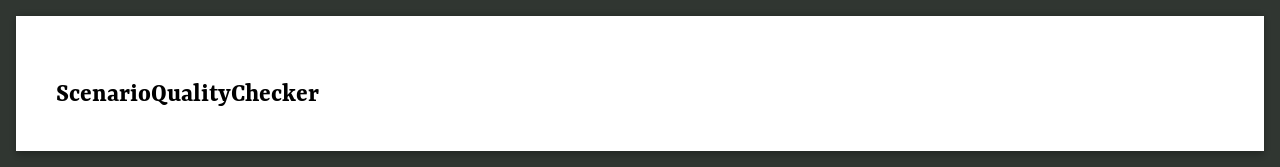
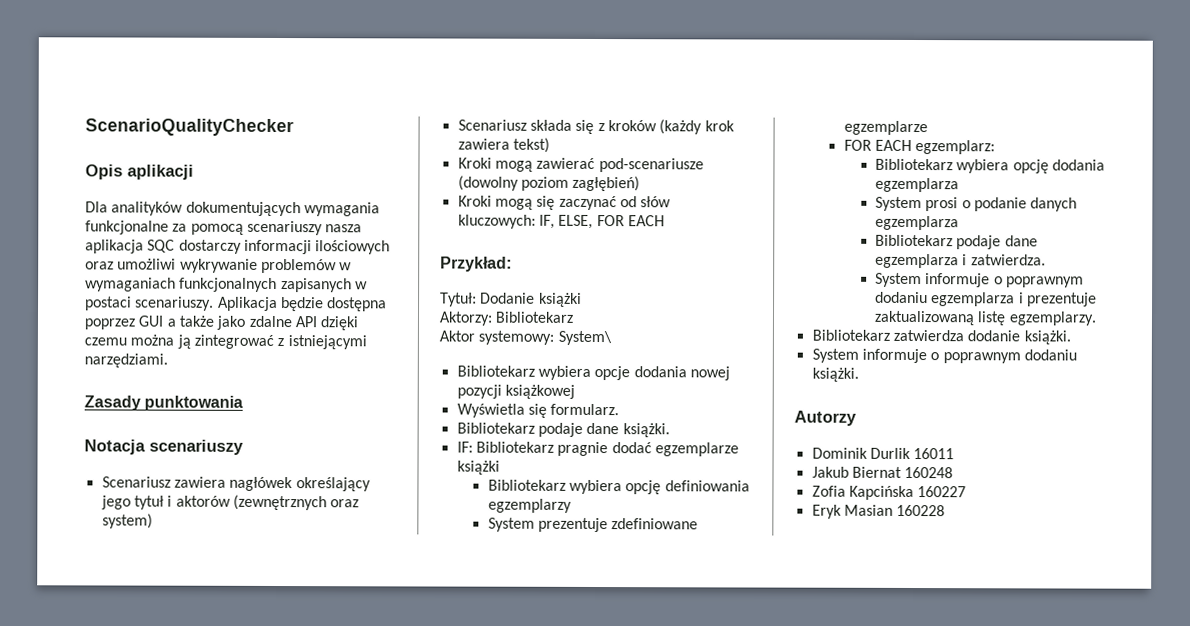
+ Opis aplikacji
+ Dla analityków dokumentujących wymagania funkcjonalne za pomocą scenariuszy nasza aplikacja SQC dostarczy informacji ilościowych oraz umożliwi wykrywanie problemów w wymaganiach funkcjonalnych zapisanych w postaci scenariuszy. Aplikacja będzie dostępna poprzez GUI a także jako zdalne API dzięki czemu można ją zintegrować z istniejącymi narzędziami.
+ Zasady punktowania
+ Notacja scenariuszy
+ Scenariusz zawiera nagłówek określający jego tytuł i aktorów (zewnętrznych oraz system)
+ Scenariusz składa się z kroków (każdy krok zawiera tekst)
+ Kroki mogą zawierać pod-scenariusze (dowolny poziom zagłębień)
+ Kroki mogą się zaczynać od słów kluczowych: IF, ELSE, FOR EACH
+ Przykład:
+ Tytuł: Dodanie książki
+ Aktorzy: Bibliotekarz
+ Aktor systemowy: System\
+ Bibliotekarz wybiera opcje dodania nowej pozycji książkowej
+ Wyświetla się formularz.
+ Bibliotekarz podaje dane książki.
+ IF: Bibliotekarz pragnie dodać egzemplarze książki
+ Bibliotekarz wybiera opcję definiowania egzemplarzy
+ System prezentuje zdefiniowane egzemplarze
+ FOR EACH egzemplarz:
+ Bibliotekarz wybiera opcję dodania egzemplarza
+ System prosi o podanie danych egzemplarza
+ Bibliotekarz podaje dane egzemplarza i zatwierdza.
+ System informuje o poprawnym dodaniu egzemplarza i prezentuje zaktualizowaną listę egzemplarzy.
+ Bibliotekarz zatwierdza dodanie książki.
+ System informuje o poprawnym dodaniu książki.
+ Autorzy
+ Dominik Durlik 16011
+ Jakub Biernat 160248
+ Zofia Kapcińska 160227
+ Eryk Masian 160228

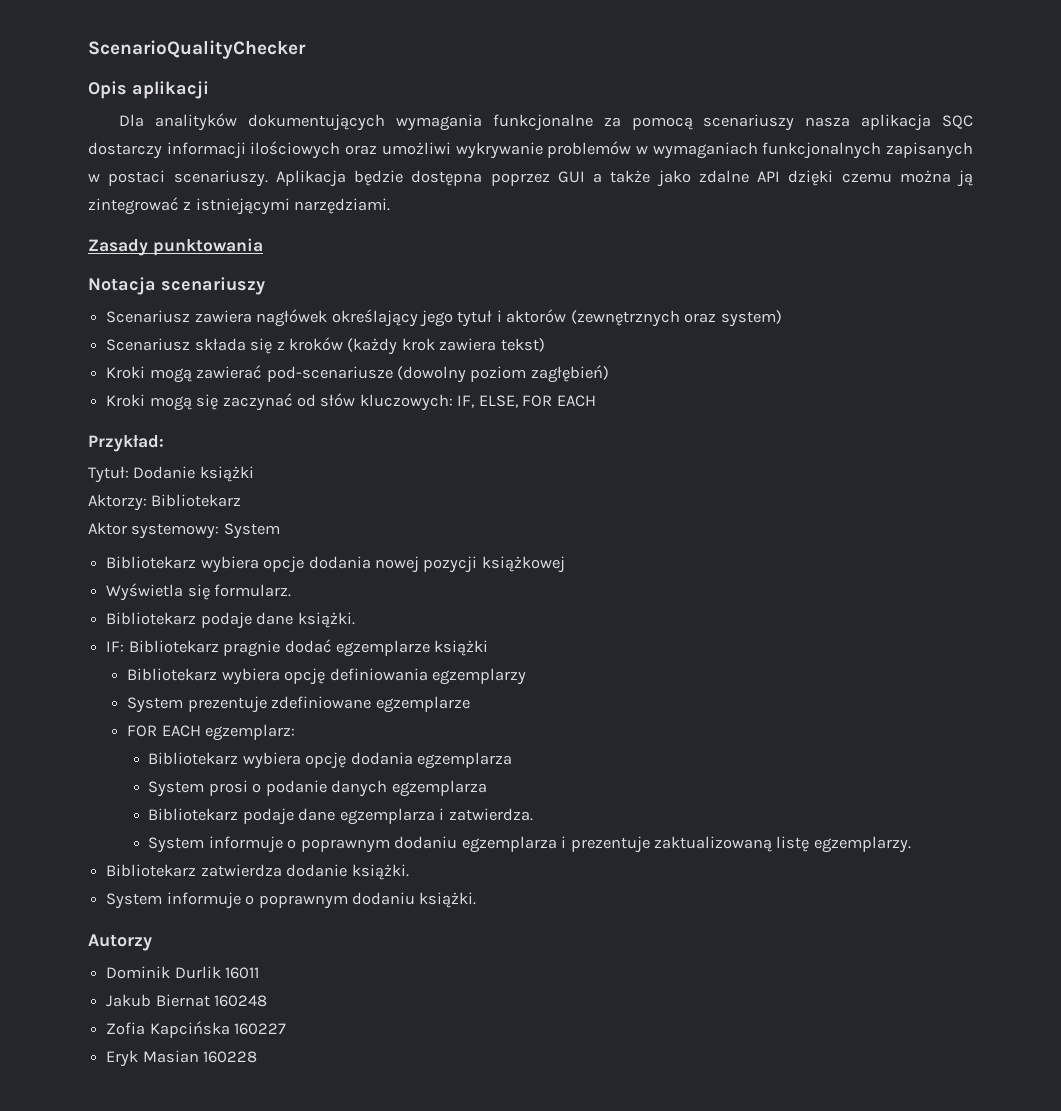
- Aktor systemowy: System\
+ Aktor systemowy: System

